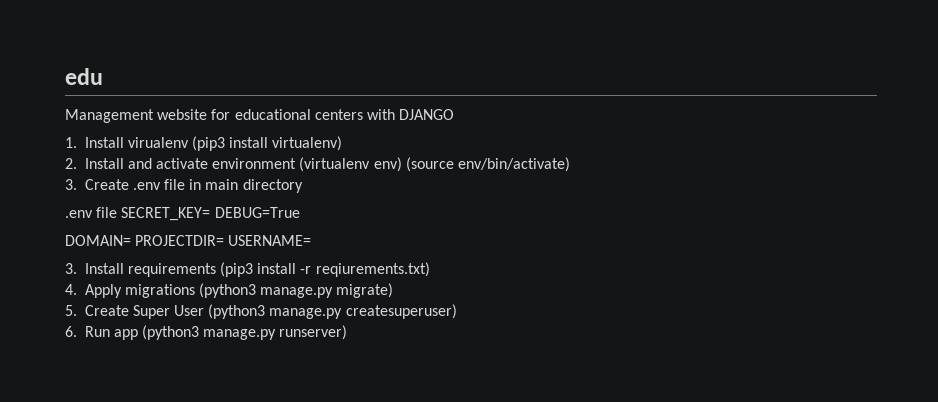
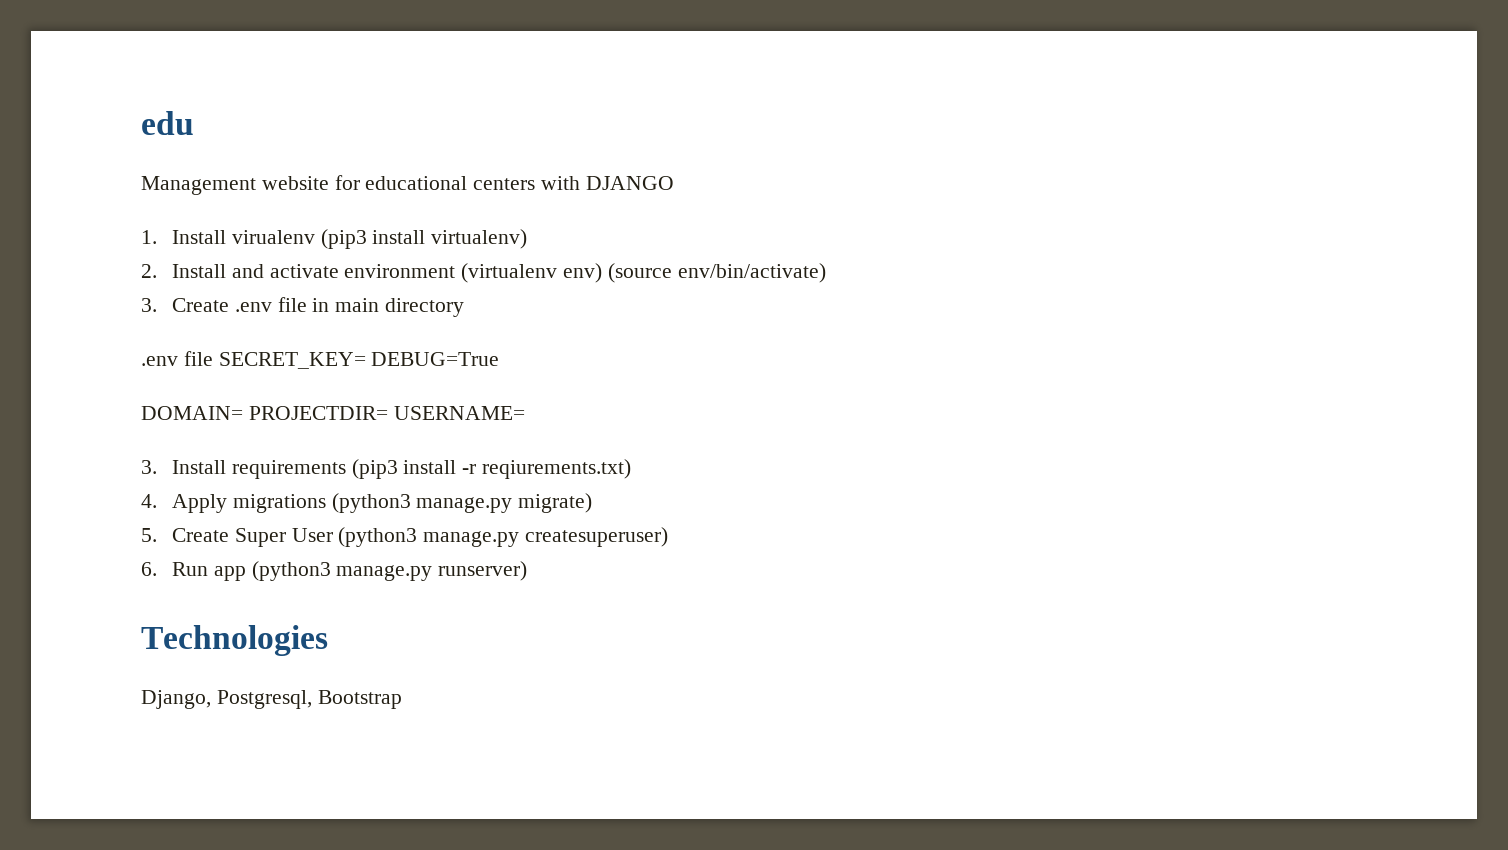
+ Technologies
+ Django, Postgresql, Bootstrap

